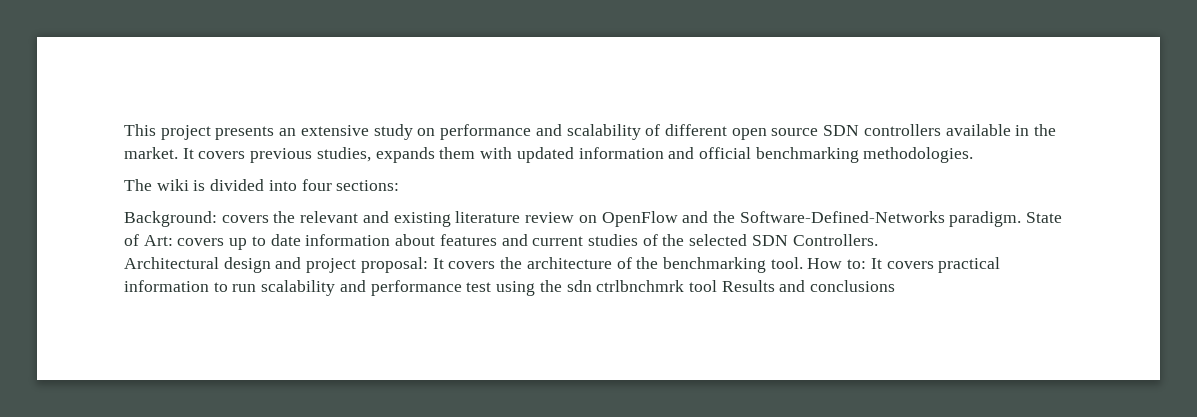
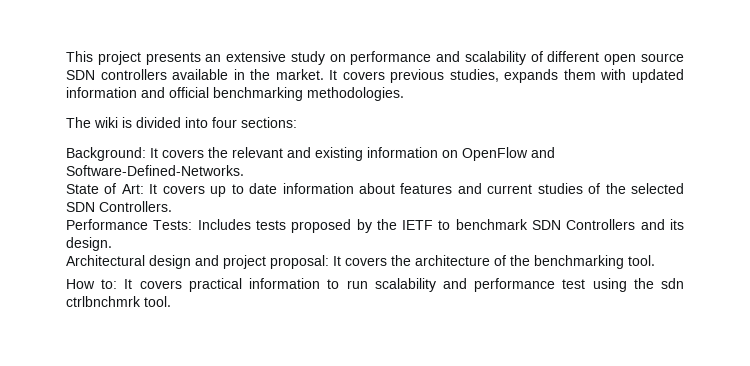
- Background: covers the relevant and existing literature review on OpenFlow and the Software-Defined-Networks paradigm. State of Art: covers up to date information about features and current studies of the selected SDN Controllers.
+ Background: It covers the relevant and existing information on OpenFlow and Software-Defined-Networks.
+ State of Art: It covers up to date information about features and current studies of the selected SDN Controllers.
+ Performance Tests: Includes tests proposed by the IETF to benchmark SDN Controllers and its design.
- Architectural design and project proposal: It covers the architecture of the benchmarking tool. How to: It covers practical information to run scalability and performance test using the sdn ctrlbnchmrk tool Results and conclusions
+ Architectural design and project proposal: It covers the architecture of the benchmarking tool.
+ How to: It covers practical information to run scalability and performance test using the sdn ctrlbnchmrk tool.

